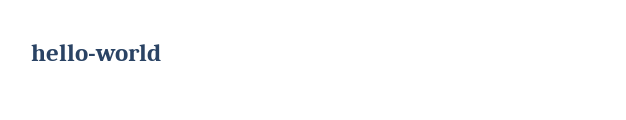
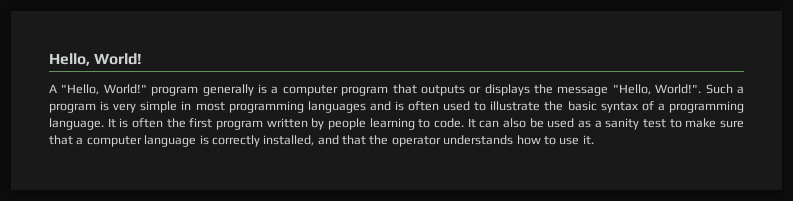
- hello-world
+ Hello, World!
+ A "Hello, World!" program generally is a computer program that outputs or displays the message "Hello, World!". Such a program is very simple in most programming languages and is often used to illustrate the basic syntax of a programming language. It is often the first program written by people learning to code. It can also be used as a sanity test to make sure that a computer language is correctly installed, and that the operator understands how to use it.

